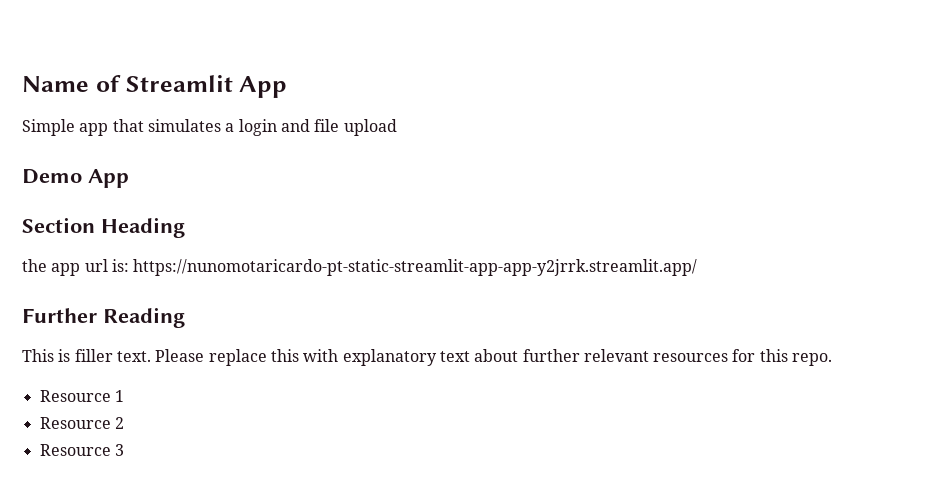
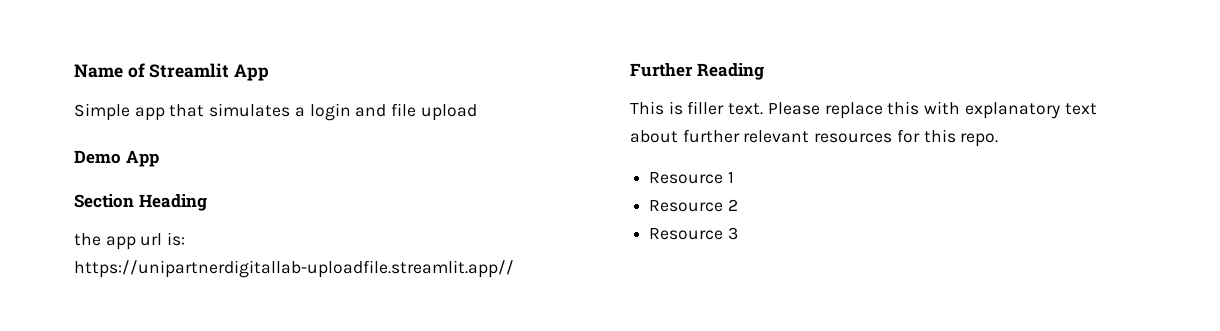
- the app url is: https://nunomotaricardo-pt-static-streamlit-app-app-y2jrrk.streamlit.app/
+ the app url is: https://unipartnerdigitallab-uploadfile.streamlit.app//

